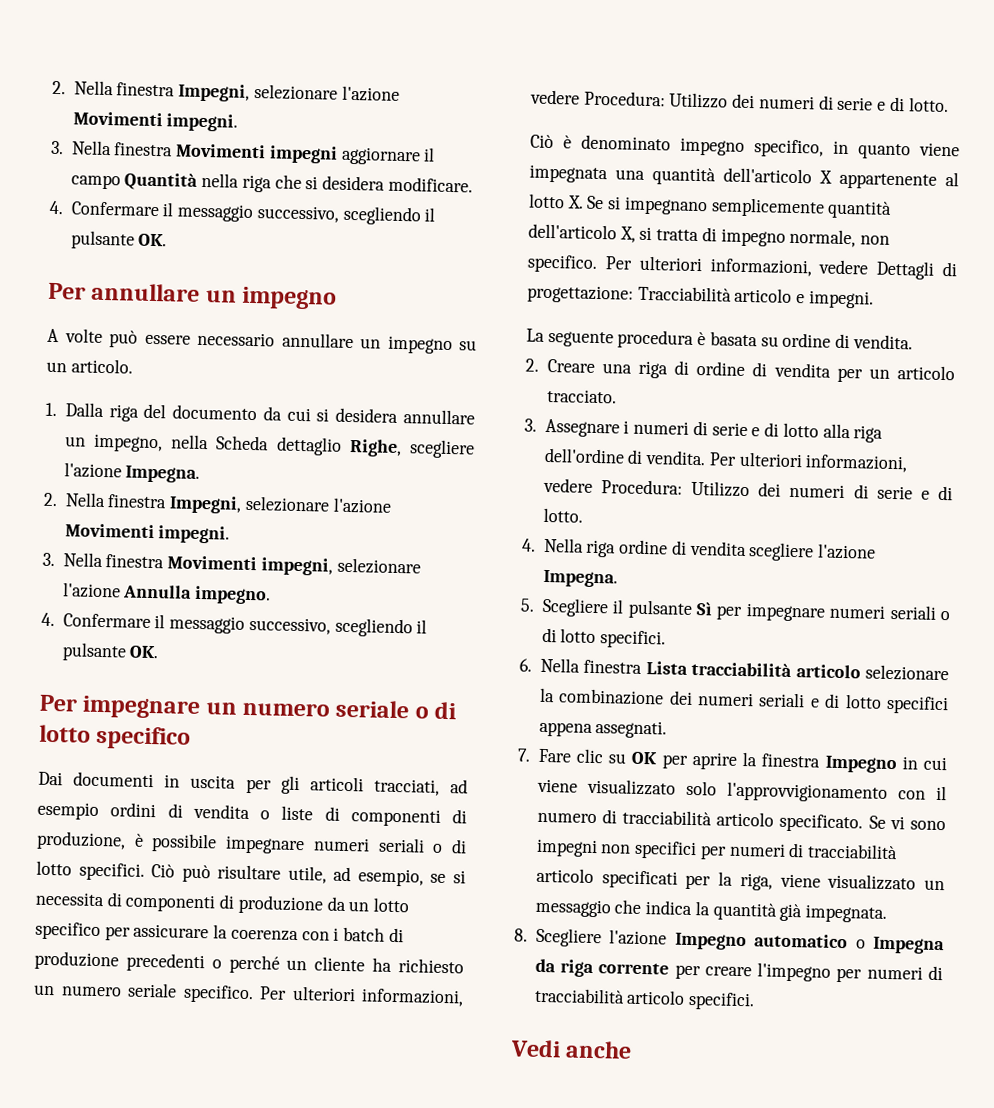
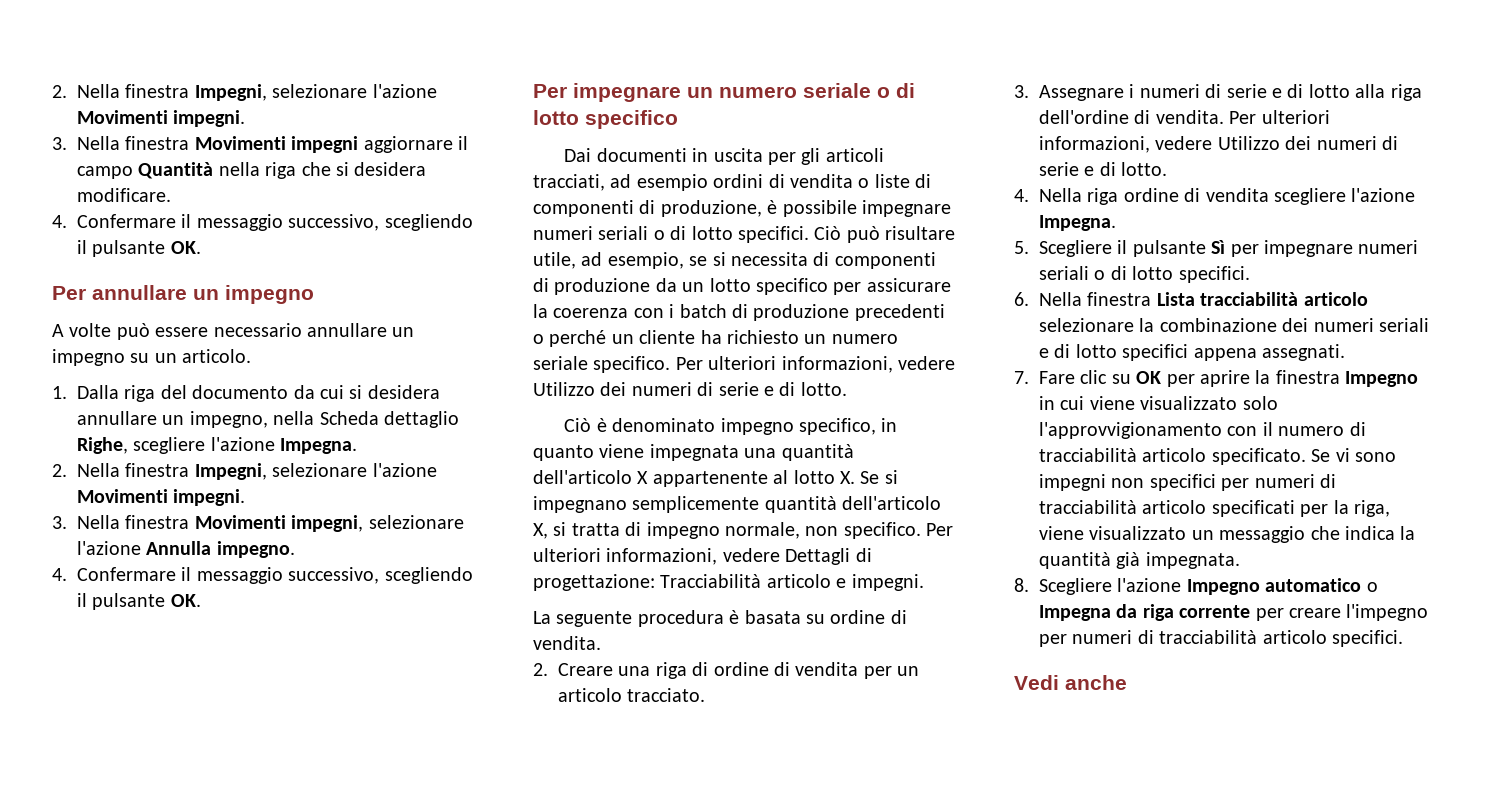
- Ciò può risultare utile, ad esempio, se si necessita di componenti di produzione da un lotto specifico per assicurare la coerenza con i batch di produzione precedenti o perché un cliente ha richiesto un numero seriale specifico. Per ulteriori informazioni, vedere Procedura: Utilizzo dei numeri di serie e di lotto.
+ Ciò può risultare utile, ad esempio, se si necessita di componenti di produzione da un lotto specifico per assicurare la coerenza con i batch di produzione precedenti o perché un cliente ha richiesto un numero seriale specifico. Per ulteriori informazioni, vedere Utilizzo dei numeri di serie e di lotto.
- 3. Assegnare i numeri di serie e di lotto alla riga dell'ordine di vendita. Per ulteriori informazioni, vedere Procedura: Utilizzo dei numeri di serie e di lotto.
+ 3. Assegnare i numeri di serie e di lotto alla riga dell'ordine di vendita. Per ulteriori informazioni, vedere Utilizzo dei numeri di serie e di lotto.

